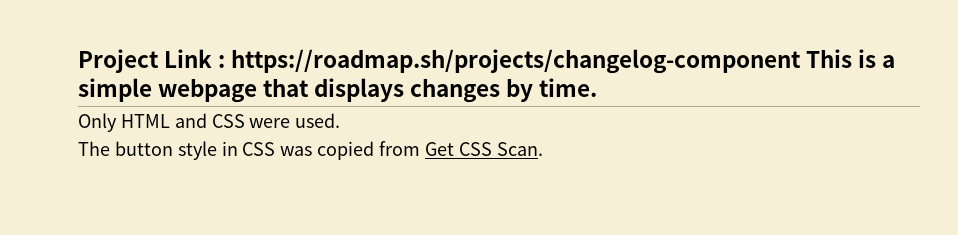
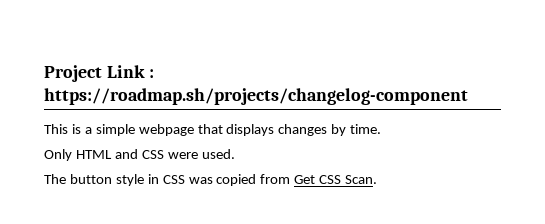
- Project Link : https://roadmap.sh/projects/changelog-component This is a simple webpage that displays changes by time.
+ Project Link : https://roadmap.sh/projects/changelog-component
+ This is a simple webpage that displays changes by time.

